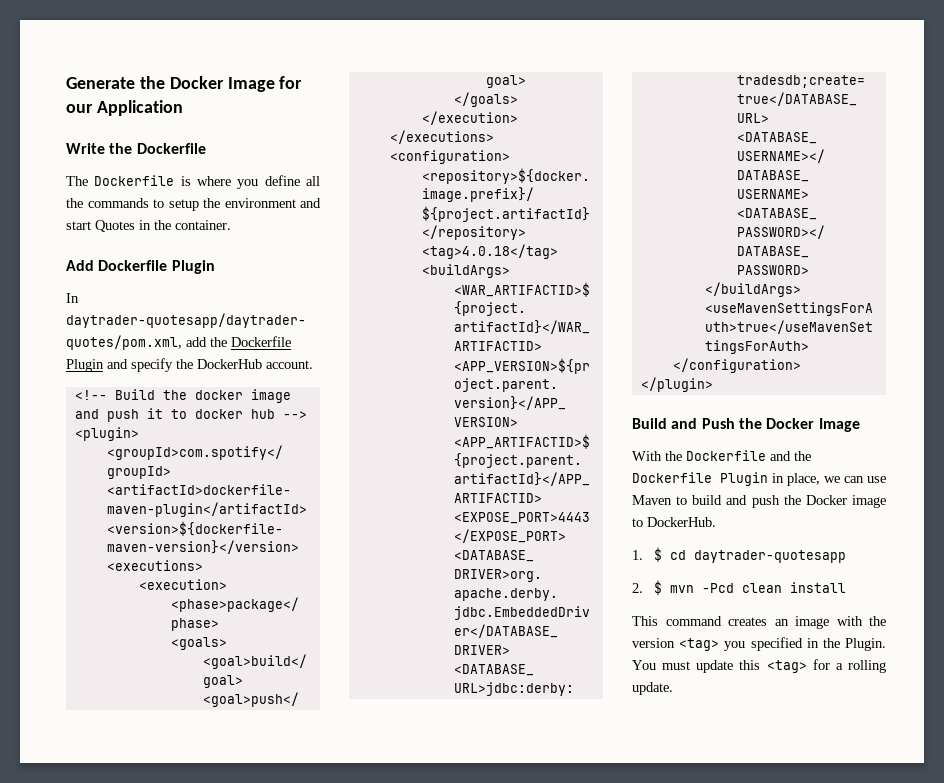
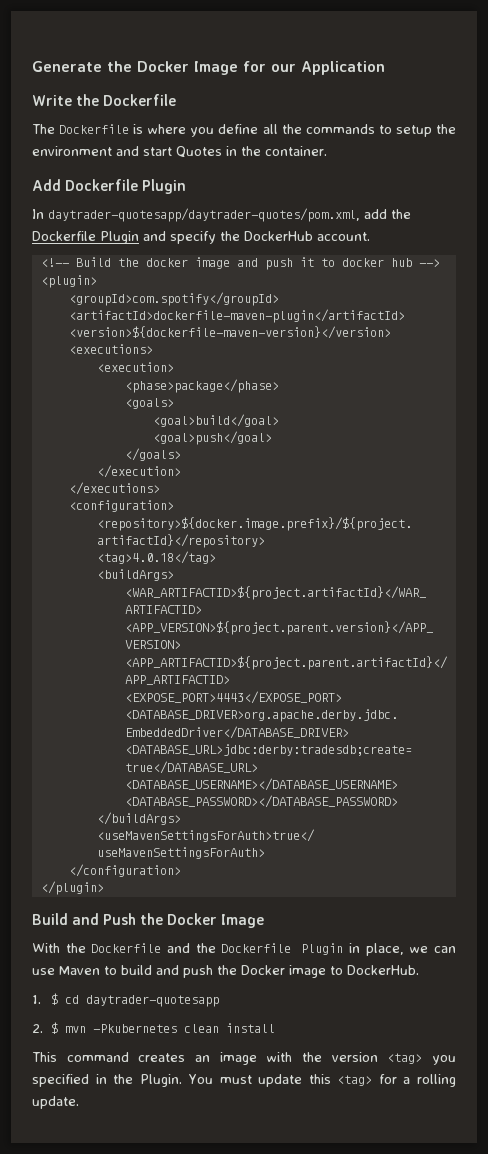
- 2. $ mvn -Pcd clean install
+ 2. $ mvn -Pkubernetes clean install

